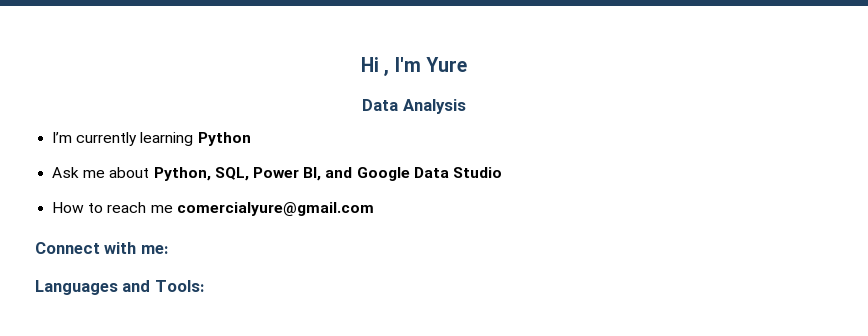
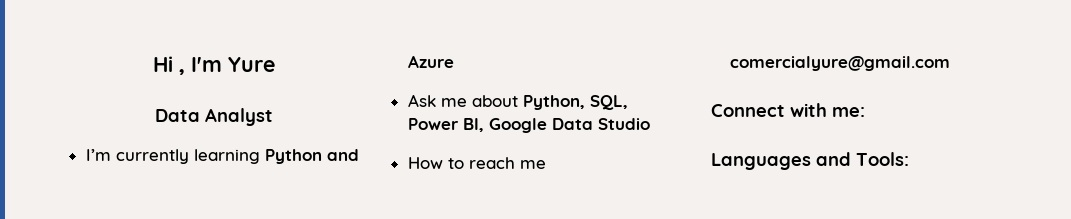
- Data Analysis
+ Data Analyst
- I’m currently learning Python
+ I’m currently learning Python and Azure
- Ask me about Python, SQL, Power BI, and Google Data Studio
+ Ask me about Python, SQL, Power BI, Google Data Studio

